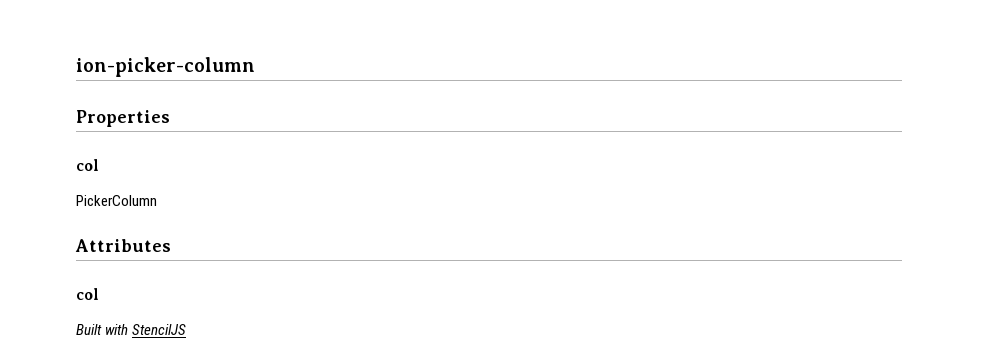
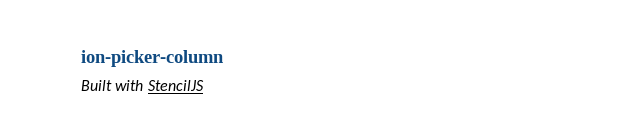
- Properties
- col
- PickerColumn
- Attributes
- col

